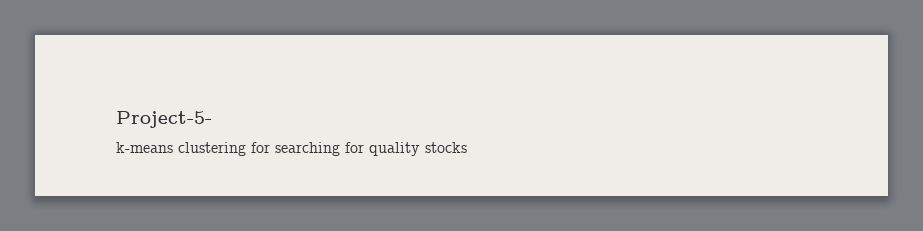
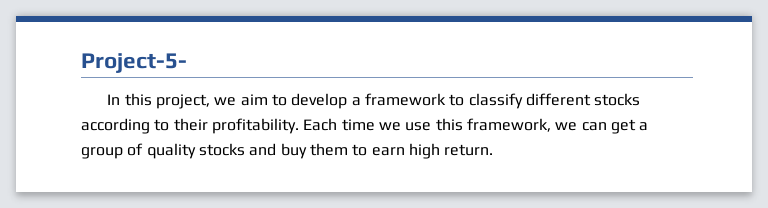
- k-means clustering for searching for quality stocks
+ In this project, we aim to develop a framework to classify different stocks according to their profitability. Each time we use this framework, we can get a group of quality stocks and buy them to earn high return.

